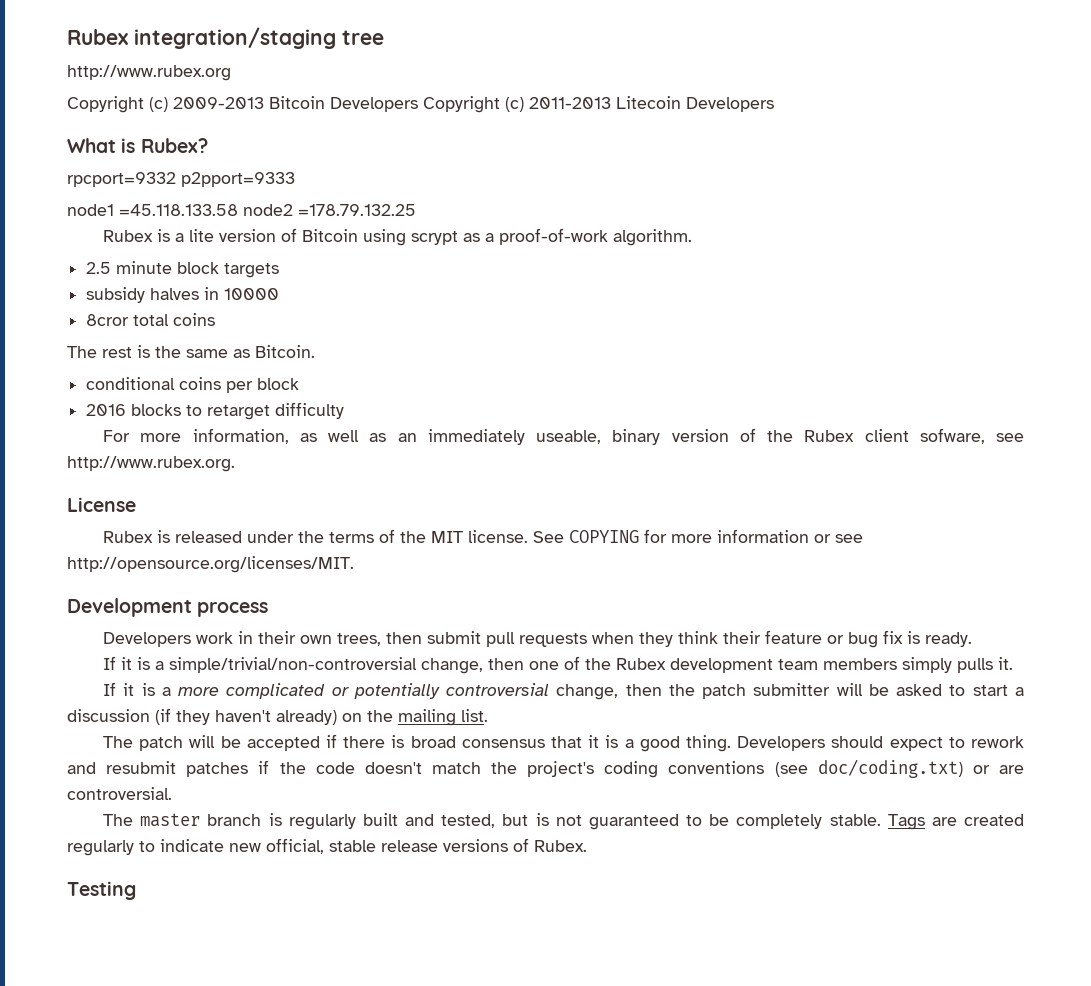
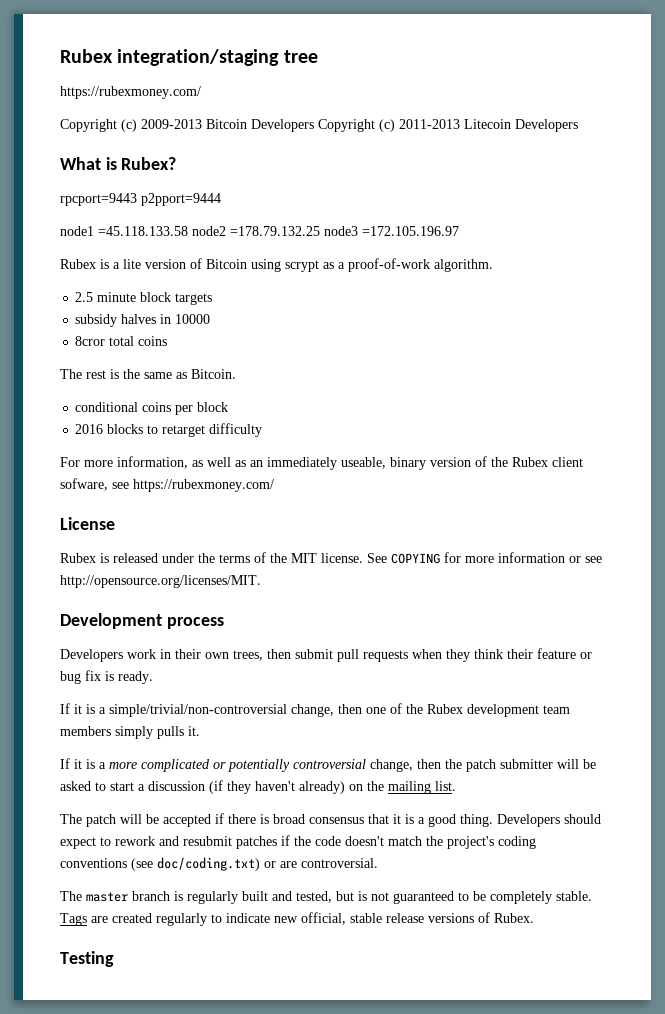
  Rubex integration/staging tree
- http://www.rubex.org
+ https://rubexmoney.com/
- rpcport=9332 p2pport=9333
+ rpcport=9443 p2pport=9444
- node1 =45.118.133.58 node2 =178.79.132.25
+ node1 =45.118.133.58 node2 =178.79.132.25 node3 =172.105.196.97
- For more information, as well as an immediately useable, binary version of the Rubex client sofware, see http://www.rubex.org.
+ For more information, as well as an immediately useable, binary version of the Rubex client sofware, see https://rubexmoney.com/

